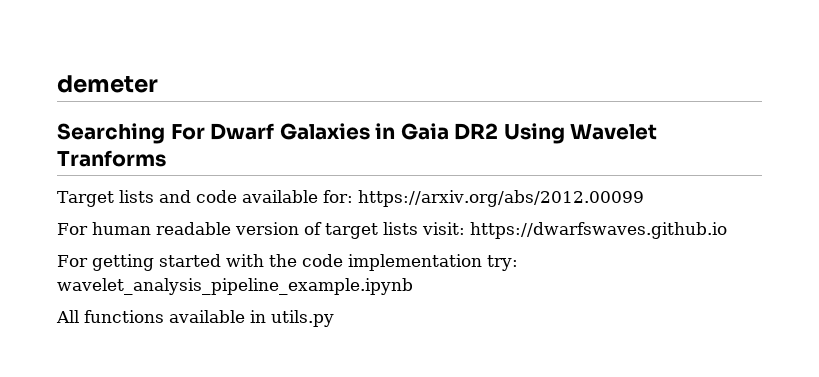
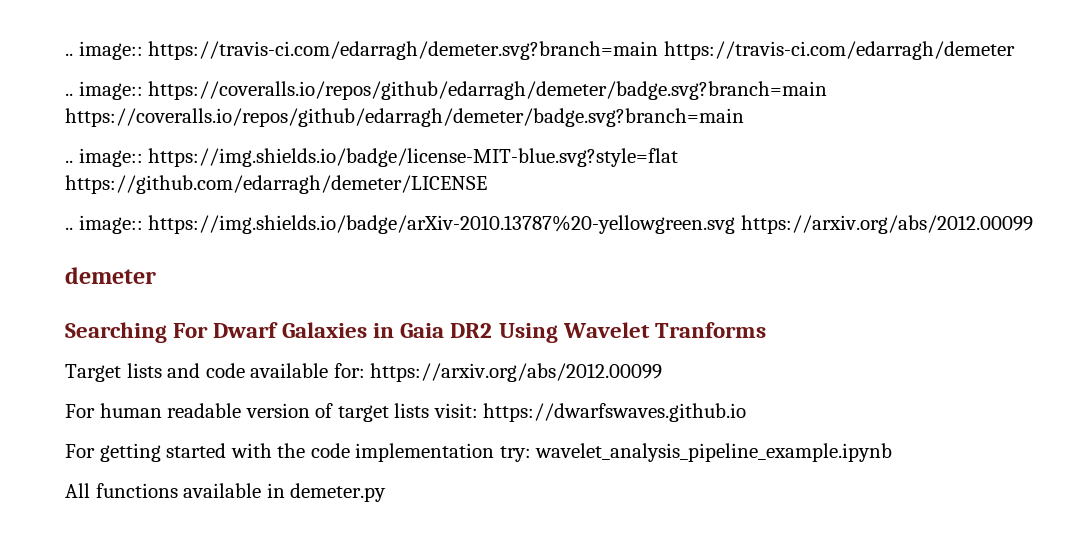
+ .. image:: https://travis-ci.com/edarragh/demeter.svg?branch=main https://travis-ci.com/edarragh/demeter
+ .. image:: https://coveralls.io/repos/github/edarragh/demeter/badge.svg?branch=main https://coveralls.io/repos/github/edarragh/demeter/badge.svg?branch=main
+ .. image:: https://img.shields.io/badge/license-MIT-blue.svg?style=flat https://github.com/edarragh/demeter/LICENSE
+ .. image:: https://img.shields.io/badge/arXiv-2010.13787%20-yellowgreen.svg https://arxiv.org/abs/2012.00099
- All functions available in utils.py
+ All functions available in demeter.py

